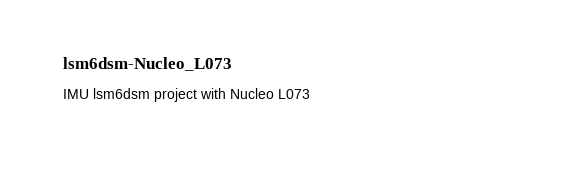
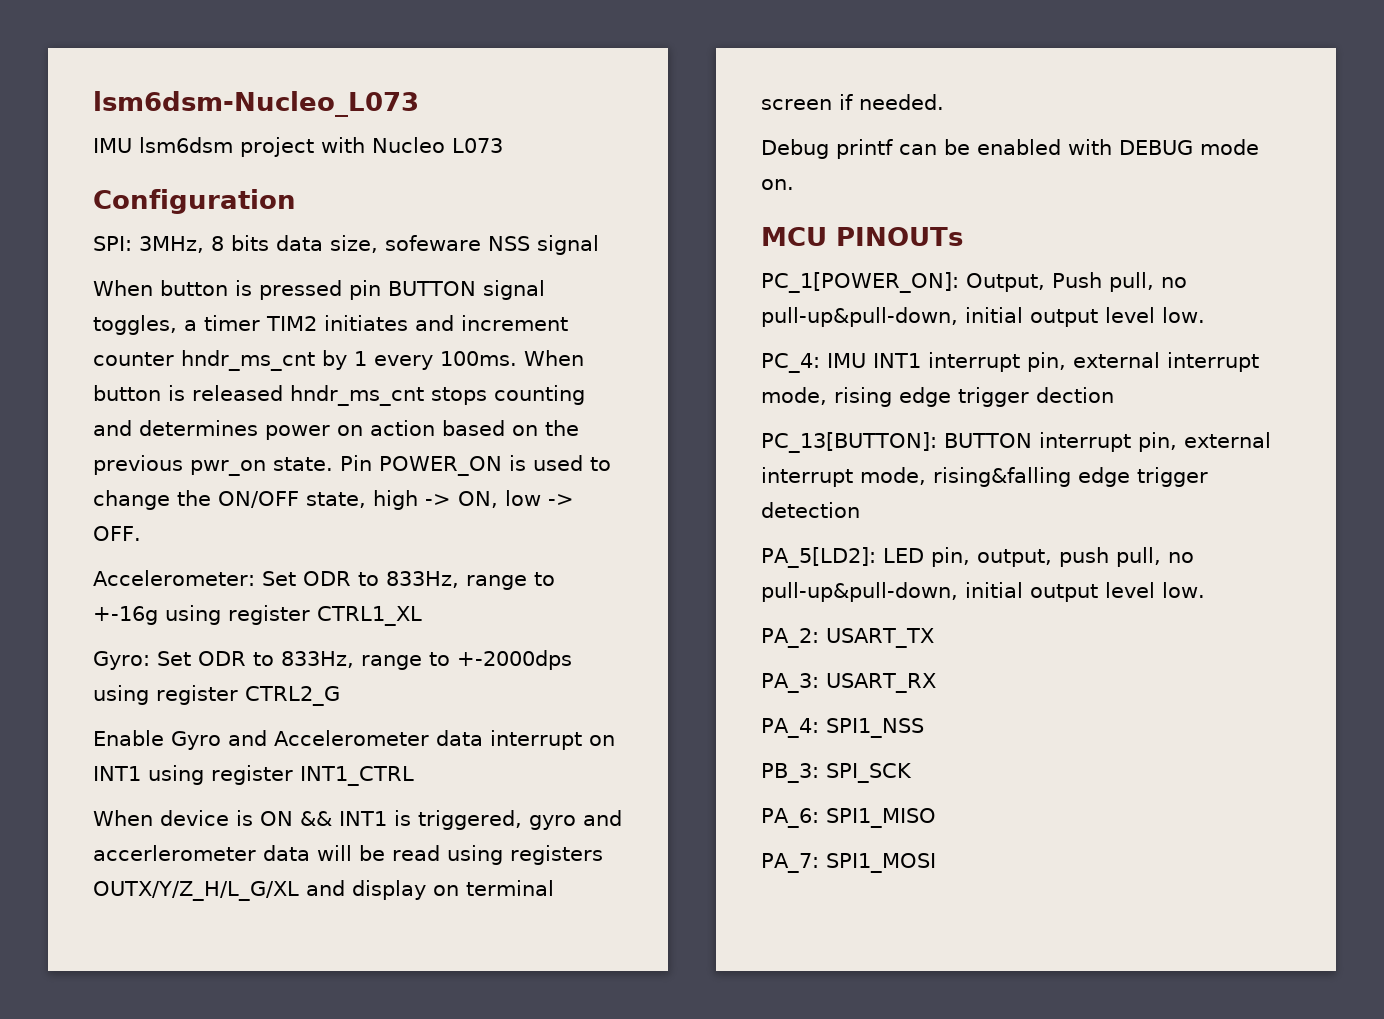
+ Configuration
+ SPI: 3MHz, 8 bits data size, sofeware NSS signal
+ When button is pressed pin BUTTON signal toggles, a timer TIM2 initiates and increment counter hndr_ms_cnt by 1 every 100ms. When button is released hndr_ms_cnt stops counting and determines power on action based on the previous pwr_on state. Pin POWER_ON is used to change the ON/OFF state, high -> ON, low -> OFF.
+ Accelerometer: Set ODR to 833Hz, range to +-16g using register CTRL1_XL
+ Gyro: Set ODR to 833Hz, range to +-2000dps using register CTRL2_G
+ Enable Gyro and Accelerometer data interrupt on INT1 using register INT1_CTRL
+ When device is ON && INT1 is triggered, gyro and accerlerometer data will be read using registers OUTX/Y/Z_H/L_G/XL and display on terminal screen if needed.
+ Debug printf can be enabled with DEBUG mode on.
+ MCU PINOUTs
+ PC_1[POWER_ON]: Output, Push pull, no pull-up&pull-down, initial output level low.
+ PC_4: IMU INT1 interrupt pin, external interrupt mode, rising edge trigger dection
+ PC_13[BUTTON]: BUTTON interrupt pin, external interrupt mode, rising&falling edge trigger detection
+ PA_5[LD2]: LED pin, output, push pull, no pull-up&pull-down, initial output level low.
+ PA_2: USART_TX
+ PA_3: USART_RX
+ PA_4: SPI1_NSS
+ PB_3: SPI_SCK
+ PA_6: SPI1_MISO
+ PA_7: SPI1_MOSI

